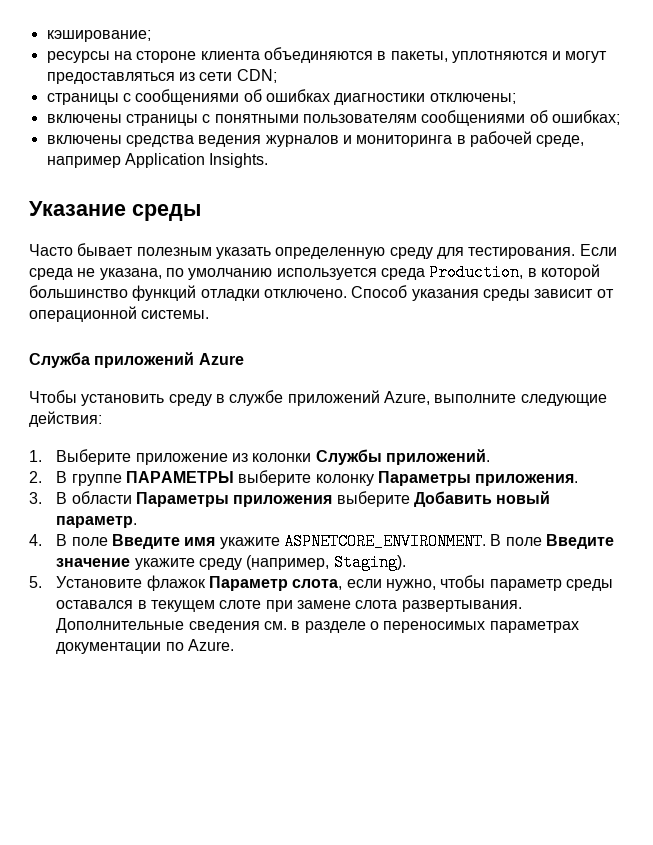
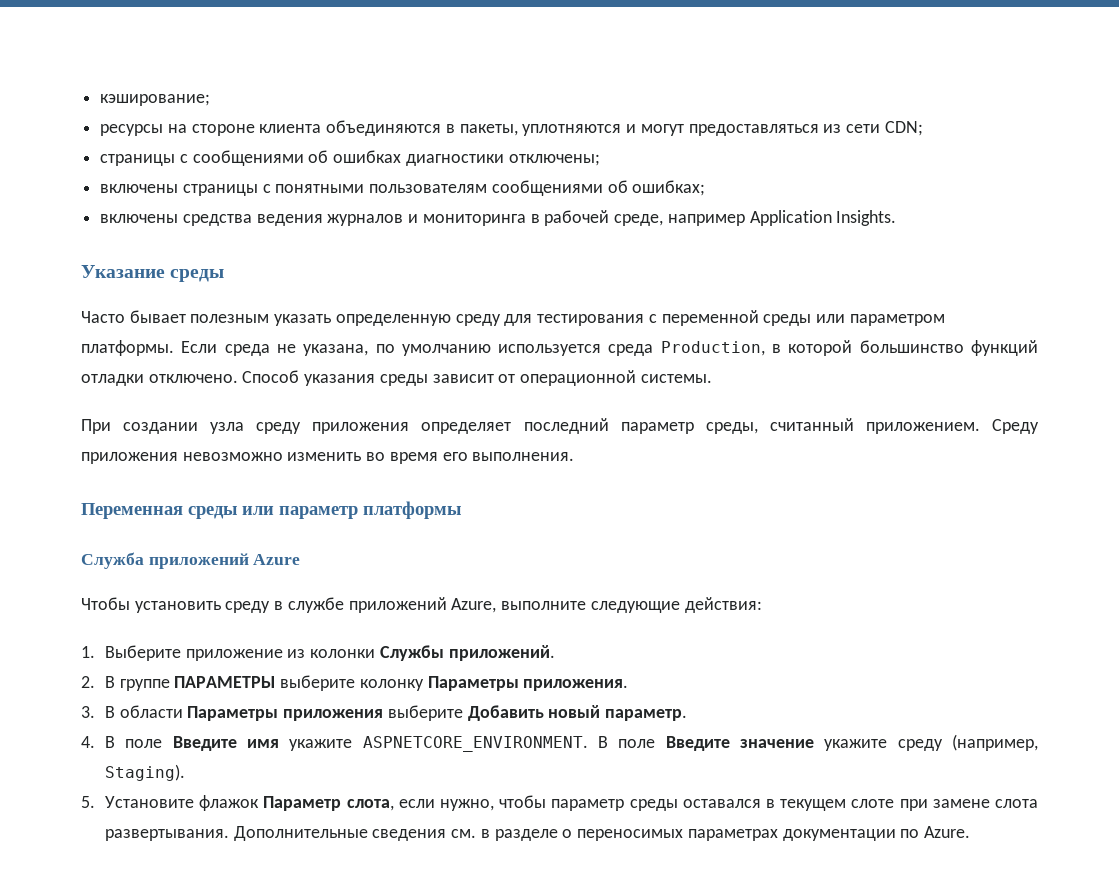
- Часто бывает полезным указать определенную среду для тестирования.
+ Часто бывает полезным указать определенную среду для тестирования с переменной среды или параметром платформы.
+ При создании узла среду приложения определяет последний параметр среды, считанный приложением. Среду приложения невозможно изменить во время его выполнения.
+ Переменная среды или параметр платформы

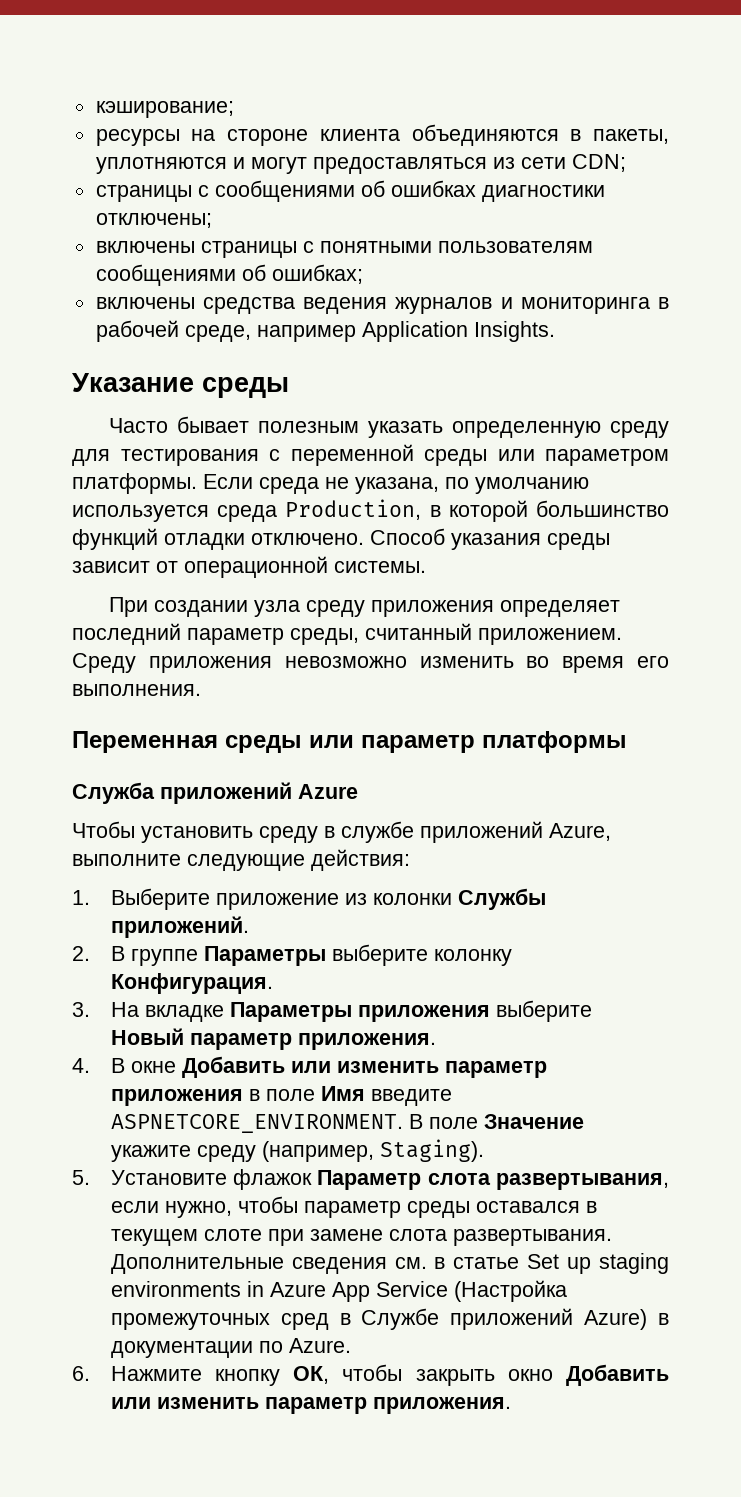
- 2. В группе ПАРАМЕТРЫ выберите колонку Параметры приложения.
- 3. В области Параметры приложения выберите Добавить новый параметр.
- 4. В поле Введите имя укажите ASPNETCORE_ENVIRONMENT.
+ 2. В группе Параметры выберите колонку Конфигурация.
+ 3. На вкладке Параметры приложения выберите Новый параметр приложения.
+ 4. В окне Добавить или изменить параметр приложения в поле Имя введите ASPNETCORE_ENVIRONMENT.
- В поле Введите значение укажите среду (например, Staging).
+ В поле Значение укажите среду (например, Staging).
- 5. Установите флажок Параметр слота, если нужно, чтобы параметр среды оставался в текущем слоте при замене слота развертывания.
+ 5. Установите флажок Параметр слота развертывания, если нужно, чтобы параметр среды оставался в текущем слоте при замене слота развертывания.
- Дополнительные сведения см. в разделе о переносимых параметрах документации по Azure.
+ Дополнительные сведения см. в статье Set up staging environments in Azure App Service (Настройка промежуточных сред в Службе приложений Azure) в документации по Azure.
+ 6. Нажмите кнопку ОК, чтобы закрыть окно Добавить или изменить параметр приложения.

